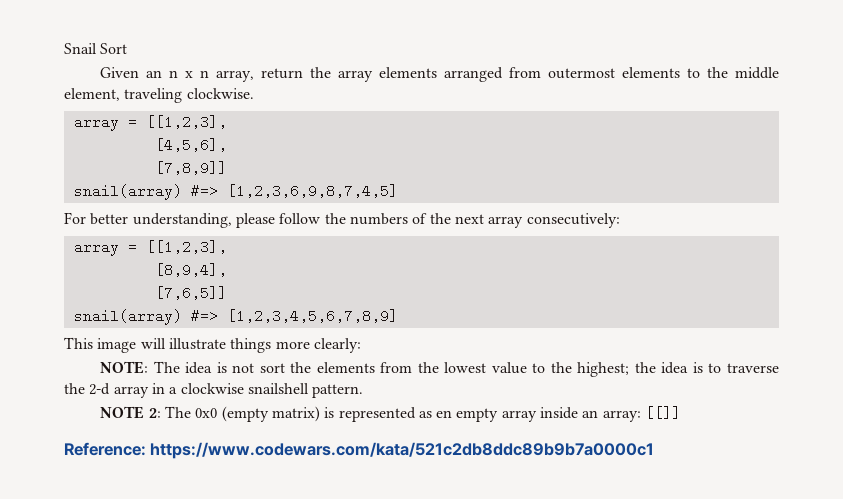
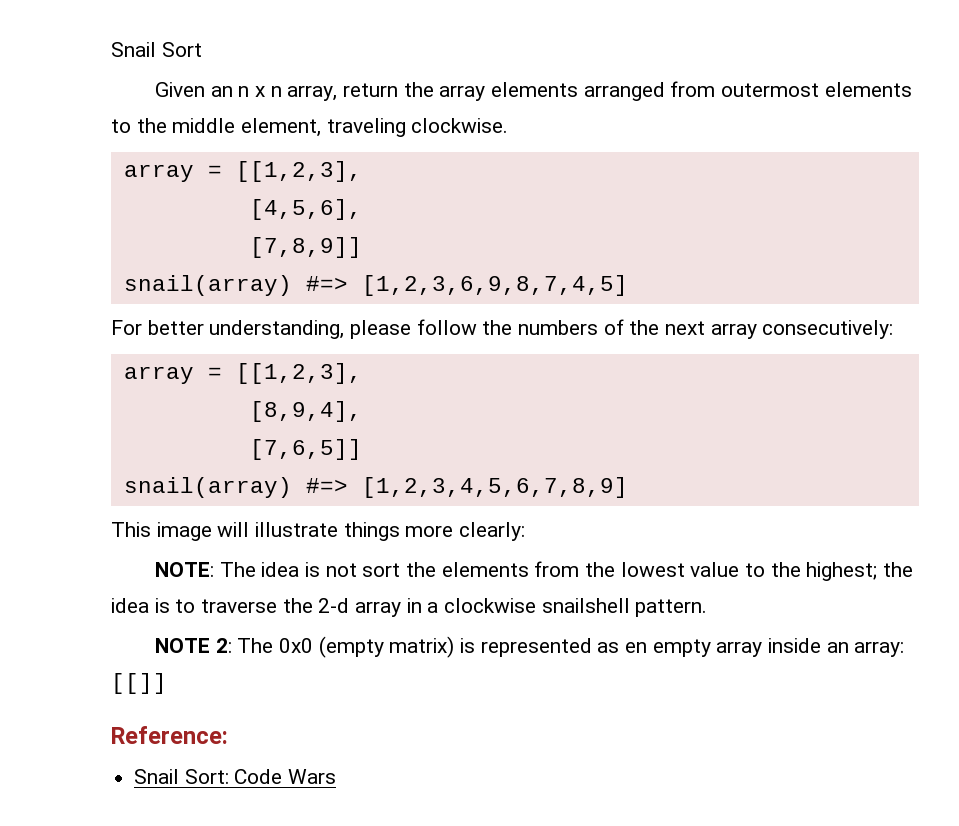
- Reference: https://www.codewars.com/kata/521c2db8ddc89b9b7a0000c1
+ Reference:
+ Snail Sort: Code Wars

